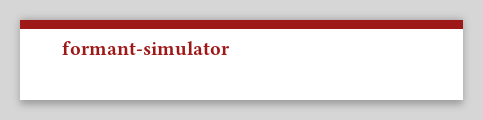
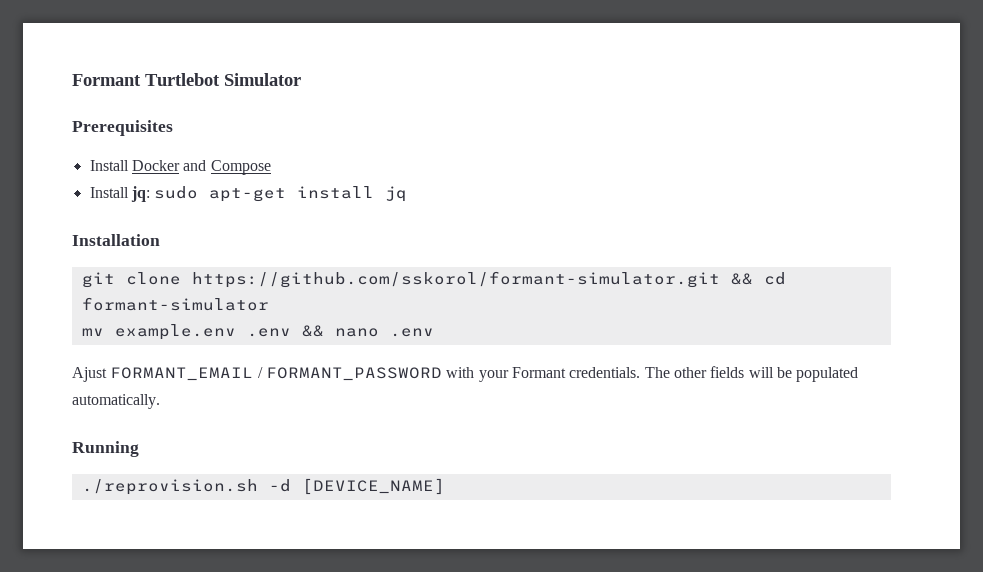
- formant-simulator
+ Formant Turtlebot Simulator
+ Prerequisites
+ Install Docker and Compose
+ Install jq: sudo apt-get install jq
+ Installation
+ git clone https://github.com/sskorol/formant-simulator.git && cd formant-simulator
+ mv example.env .env && nano .env
+ Ajust FORMANT_EMAIL / FORMANT_PASSWORD with your Formant credentials. The other fields will be populated automatically.
+ Running
+ ./reprovision.sh -d [DEVICE_NAME]

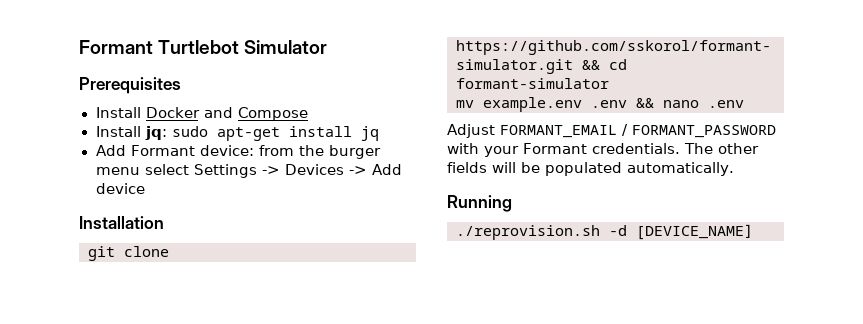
+ Add Formant device: from the burger menu select Settings -> Devices -> Add device
- Ajust FORMANT_EMAIL / FORMANT_PASSWORD with your Formant credentials.
+ Adjust FORMANT_EMAIL / FORMANT_PASSWORD with your Formant credentials.

